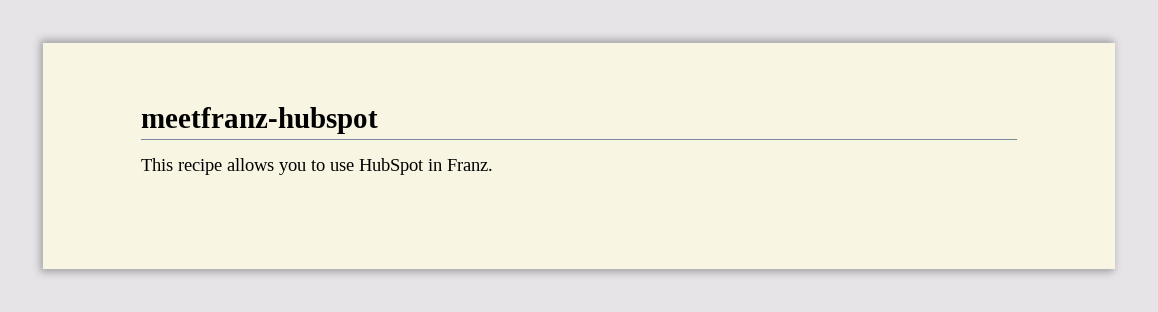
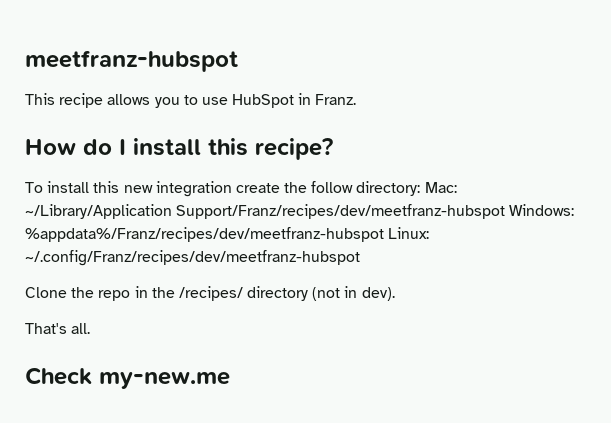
+ How do I install this recipe?
+ To install this new integration create the follow directory: Mac: ~/Library/Application Support/Franz/recipes/dev/meetfranz-hubspot Windows: %appdata%/Franz/recipes/dev/meetfranz-hubspot Linux: ~/.config/Franz/recipes/dev/meetfranz-hubspot
+ Clone the repo in the /recipes/ directory (not in dev).
+ That's all.
+ Check my-new.me

